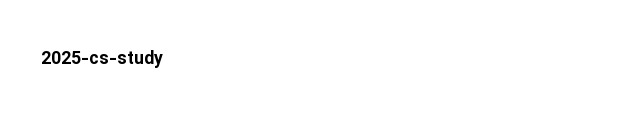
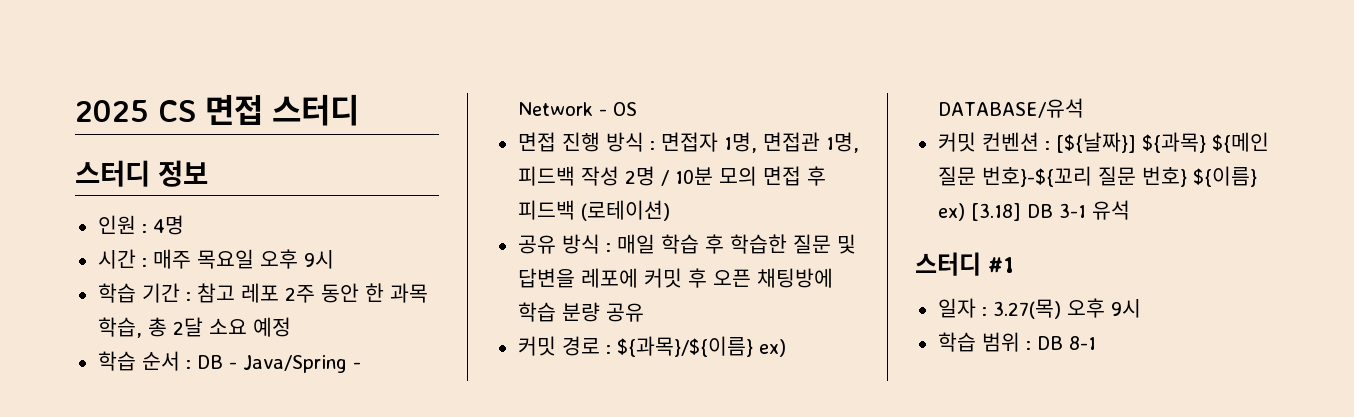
- 2025-cs-study
+ 2025 CS 면접 스터디
+ 스터디 정보
+ 인원 : 4명
+ 시간 : 매주 목요일 오후 9시
+ 학습 기간 : 참고 레포 2주 동안 한 과목 학습, 총 2달 소요 예정
+ 학습 순서 : DB - Java/Spring - Network - OS
+ 면접 진행 방식 : 면접자 1명, 면접관 1명, 피드백 작성 2명 / 10분 모의 면접 후 피드백 (로테이션)
+ 공유 방식 : 매일 학습 후 학습한 질문 및 답변을 레포에 커밋 후 오픈 채팅방에 학습 분량 공유
+ 커밋 경로 : ${과목}/${이름} ex) DATABASE/유석
+ 커밋 컨벤션 : [${날짜}] ${과목} ${메인 질문 번호}-${꼬리 질문 번호} ${이름} ex) [3.18] DB 3-1 유석
+ 스터디 #1
+ 일자 : 3.27(목) 오후 9시
+ 학습 범위 : DB 8-1

